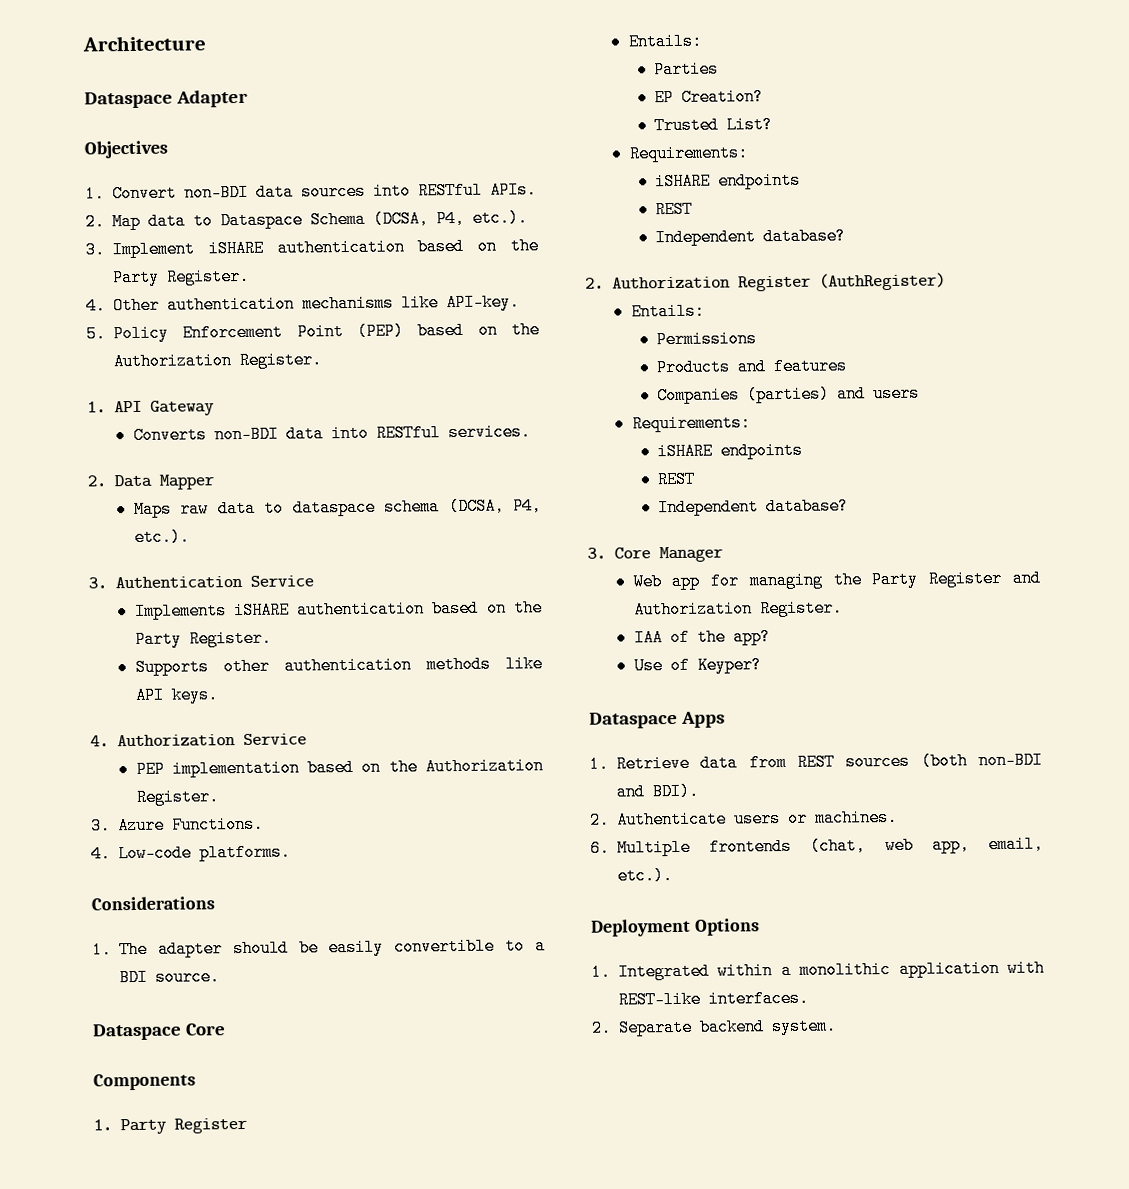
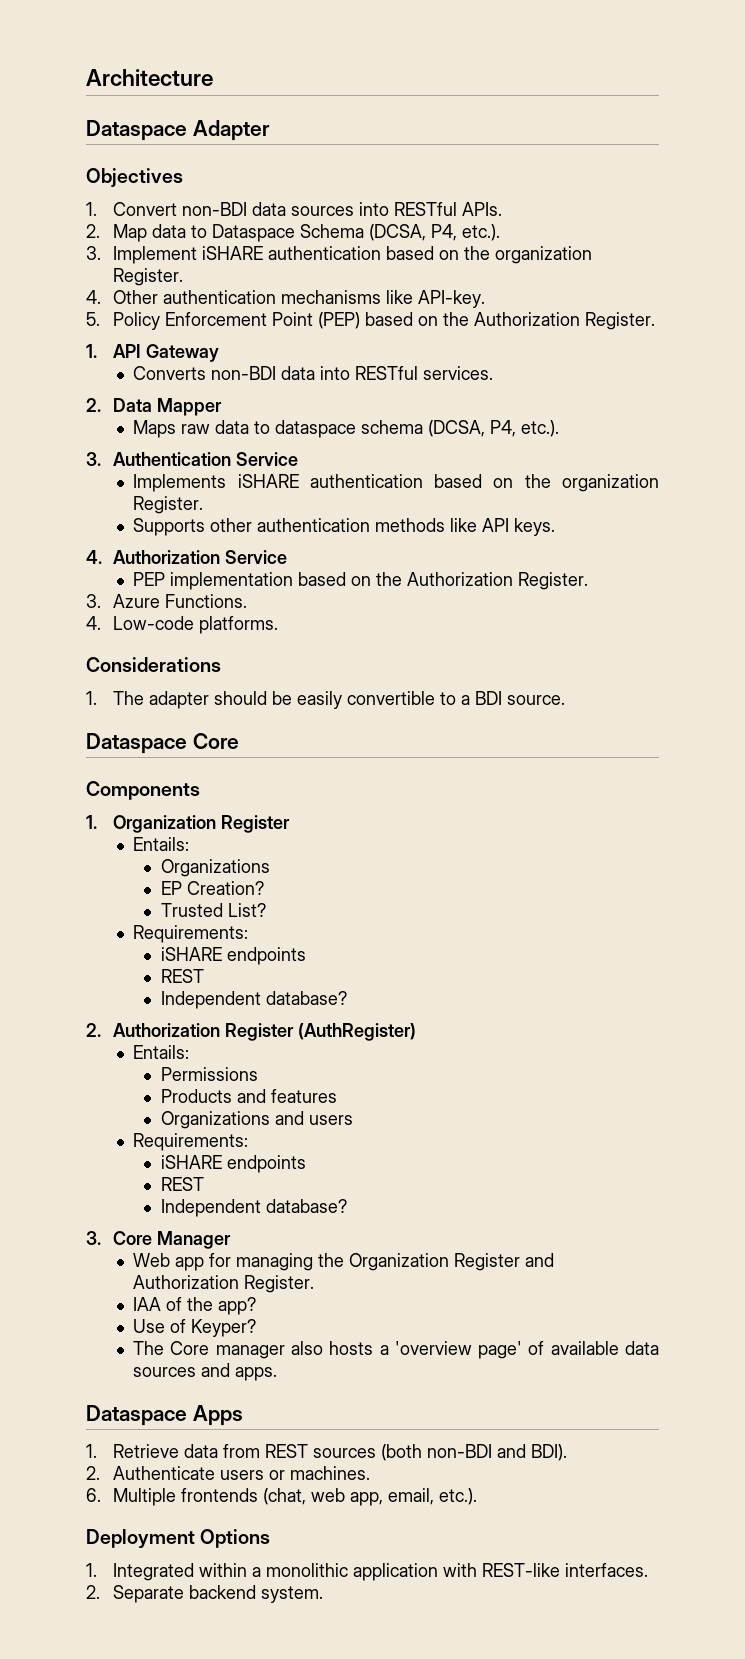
- 3. Implement iSHARE authentication based on the Party Register.
+ 3. Implement iSHARE authentication based on the organization Register.
- Implements iSHARE authentication based on the Party Register.
+ Implements iSHARE authentication based on the organization Register.
- 1. Party Register
+ 1. Organization Register
  Entails:
- Parties
+ Organizations
- Companies (parties) and users
+ Organizations and users
- Web app for managing the Party Register and Authorization Register.
+ Web app for managing the Organization Register and Authorization Register.
+ The Core manager also hosts a 'overview page' of available data sources and apps.

